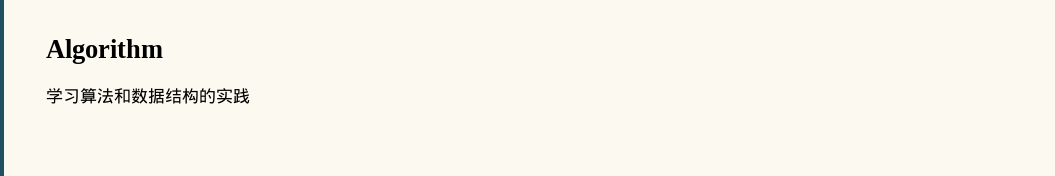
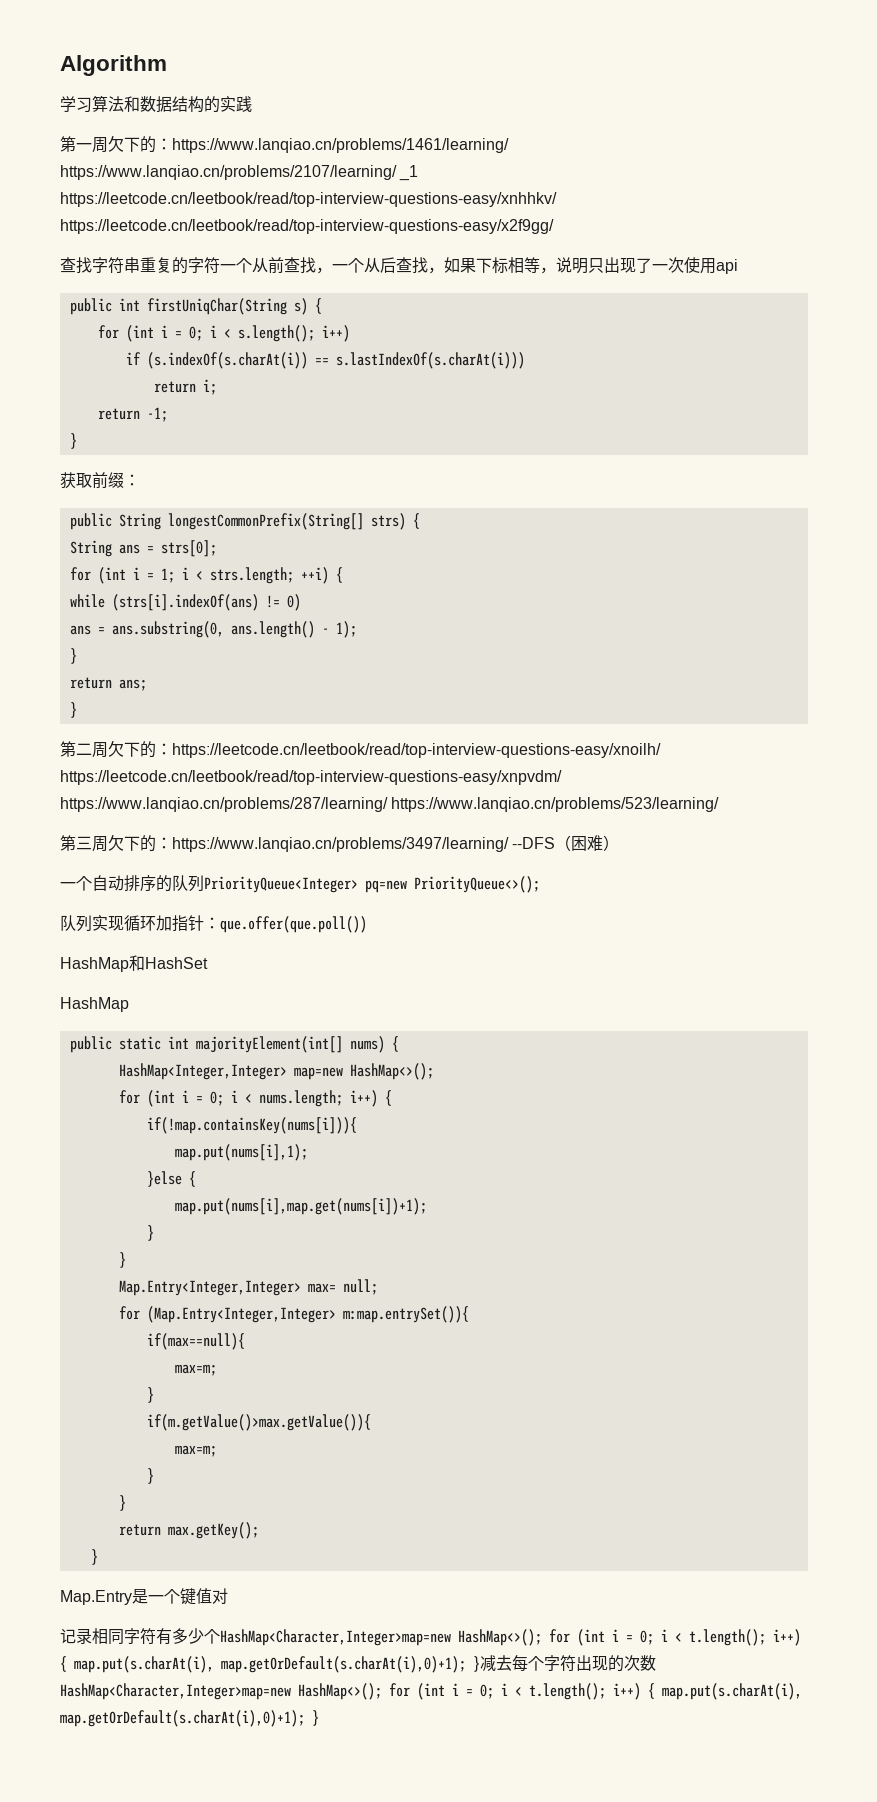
+ 第一周欠下的：https://www.lanqiao.cn/problems/1461/learning/ https://www.lanqiao.cn/problems/2107/learning/ _1 https://leetcode.cn/leetbook/read/top-interview-questions-easy/xnhhkv/ https://leetcode.cn/leetbook/read/top-interview-questions-easy/x2f9gg/
+ 查找字符串重复的字符一个从前查找，一个从后查找，如果下标相等，说明只出现了一次使用api
+ public int firstUniqChar(String s) {
+ for (int i = 0; i < s.length(); i++)
+ if (s.indexOf(s.charAt(i)) == s.lastIndexOf(s.charAt(i)))
+ return i;
+ return -1;
+ }
+ 获取前缀：
+ public String longestCommonPrefix(String[] strs) {
+ String ans = strs[0];
+ for (int i = 1; i < strs.length; ++i) {
+ while (strs[i].indexOf(ans) != 0)
+ ans = ans.substring(0, ans.length() - 1);
+ }
+ return ans;
+ }
+ 第二周欠下的：https://leetcode.cn/leetbook/read/top-interview-questions-easy/xnoilh/ https://leetcode.cn/leetbook/read/top-interview-questions-easy/xnpvdm/ https://www.lanqiao.cn/problems/287/learning/ https://www.lanqiao.cn/problems/523/learning/
+ 第三周欠下的：https://www.lanqiao.cn/problems/3497/learning/ --DFS（困难）
+ 一个自动排序的队列PriorityQueue<Integer> pq=new PriorityQueue<>();
+ 队列实现循环加指针：que.offer(que.poll())
+ HashMap和HashSet
+ HashMap
+ public static int majorityElement(int[] nums) {
+ HashMap<Integer,Integer> map=new HashMap<>();
+ for (int i = 0; i < nums.length; i++) {
+ if(!map.containsKey(nums[i])){
+ map.put(nums[i],1);
+ }else {
+ map.put(nums[i],map.get(nums[i])+1);
+ }
+ }
+ Map.Entry<Integer,Integer> max= null;
+ for (Map.Entry<Integer,Integer> m:map.entrySet()){
+ if(max==null){
+ max=m;
+ }
+ if(m.getValue()>max.getValue()){
+ max=m;
+ }
+ }
+ return max.getKey();
+ }
+ Map.Entry是一个键值对
+ 记录相同字符有多少个HashMap<Character,Integer>map=new HashMap<>(); for (int i = 0; i < t.length(); i++) { map.put(s.charAt(i), map.getOrDefault(s.charAt(i),0)+1); }减去每个字符出现的次数HashMap<Character,Integer>map=new HashMap<>(); for (int i = 0; i < t.length(); i++) { map.put(s.charAt(i), map.getOrDefault(s.charAt(i),0)+1); }

